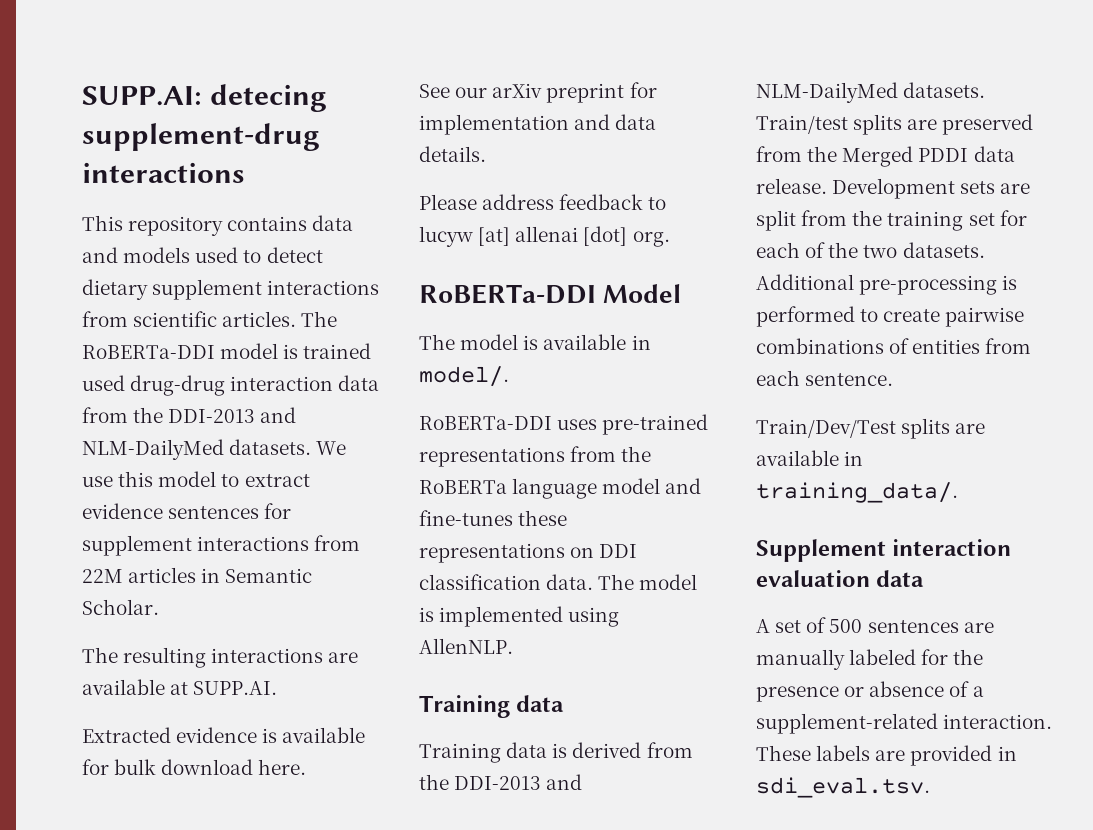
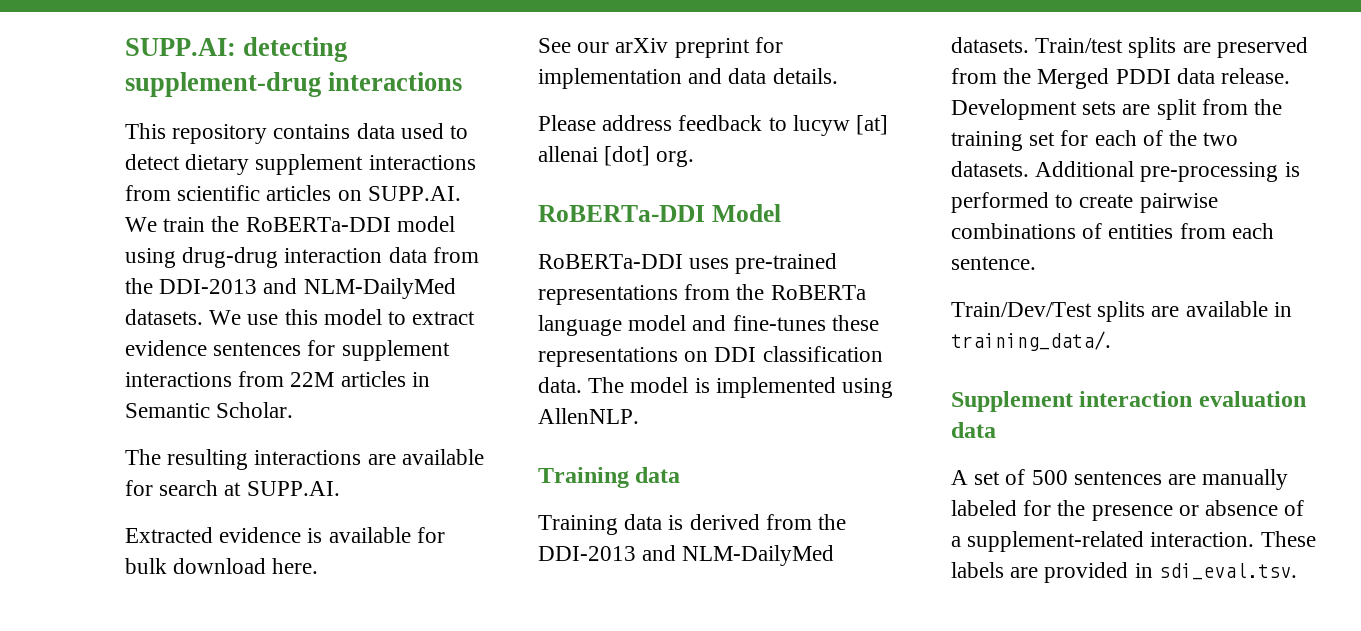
- SUPP.AI: detecing supplement-drug interactions
+ SUPP.AI: detecting supplement-drug interactions
- This repository contains data and models used to detect dietary supplement interactions from scientific articles. The RoBERTa-DDI model is trained used drug-drug interaction data from the DDI-2013 and NLM-DailyMed datasets.
+ This repository contains data used to detect dietary supplement interactions from scientific articles on SUPP.AI. We train the RoBERTa-DDI model using drug-drug interaction data from the DDI-2013 and NLM-DailyMed datasets.
- The resulting interactions are available at SUPP.AI.
+ The resulting interactions are available for search at SUPP.AI.
- The model is available in model/.

